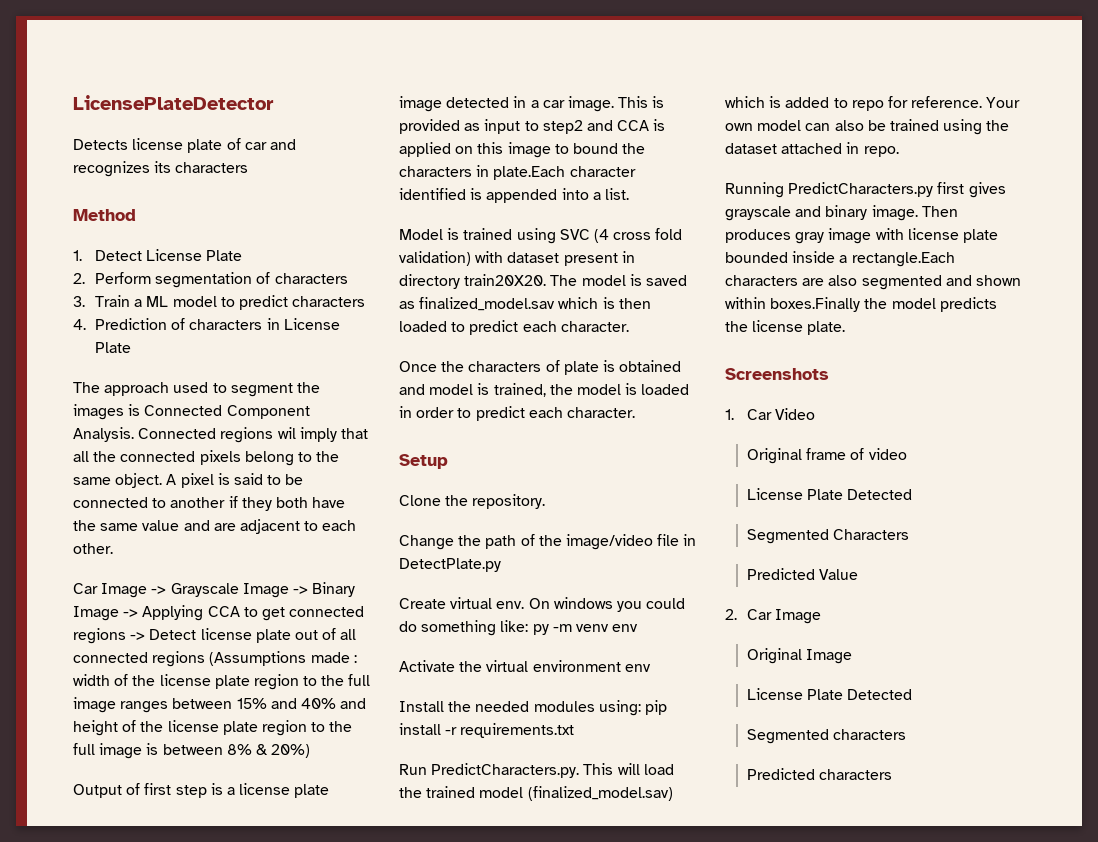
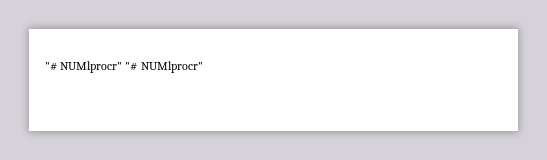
- LicensePlateDetector
- Detects license plate of car and recognizes its characters
- Method
- 1. Detect License Plate
- 2. Perform segmentation of characters
- 3. Train a ML model to predict characters
- 4. Prediction of characters in License Plate
- The approach used to segment the images is Connected Component Analysis. Connected regions wil imply that all the connected pixels belong to the same object. A pixel is said to be connected to another if they both have the same value and are adjacent to each other.
- Car Image -> Grayscale Image -> Binary Image -> Applying CCA to get connected regions -> Detect license plate out of all connected regions (Assumptions made : width of the license plate region to the full image ranges between 15% and 40% and height of the license plate region to the full image is between 8% & 20%)
- Output of first step is a license plate image detected in a car image. This is provided as input to step2 and CCA is applied on this image to bound the characters in plate.Each character identified is appended into a list.
- Model is trained using SVC (4 cross fold validation) with dataset present in directory train20X20. The model is saved as finalized_model.sav which is then loaded to predict each character.
- Once the characters of plate is obtained and model is trained, the model is loaded in order to predict each character.
- Setup
- Clone the repository.
- Change the path of the image/video file in DetectPlate.py
- Create virtual env. On windows you could do something like: py -m venv env
- Activate the virtual environment env
- Install the needed modules using: pip install -r requirements.txt
- Run PredictCharacters.py. This will load the trained model (finalized_model.sav) which is added to repo for reference. Your own model can also be trained using the dataset attached in repo.
- Running PredictCharacters.py first gives grayscale and binary image. Then produces gray image with license plate bounded inside a rectangle.Each characters are also segmented and shown within boxes.Finally the model predicts the license plate.
- Screenshots
- 1. Car Video
- Original frame of video
- License Plate Detected
- Segmented Characters
- Predicted Value
- 2. Car Image
- Original Image
- License Plate Detected
- Segmented characters
- Predicted characters
+ "# NUMlprocr" "# NUMlprocr"

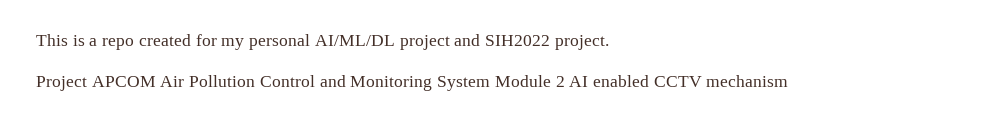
- "# NUMlprocr" "# NUMlprocr"
+ This is a repo created for my personal AI/ML/DL project and SIH2022 project.
+ Project APCOM Air Pollution Control and Monitoring System Module 2 AI enabled CCTV mechanism

